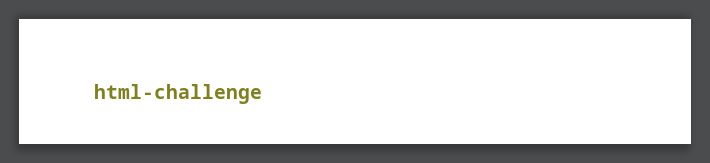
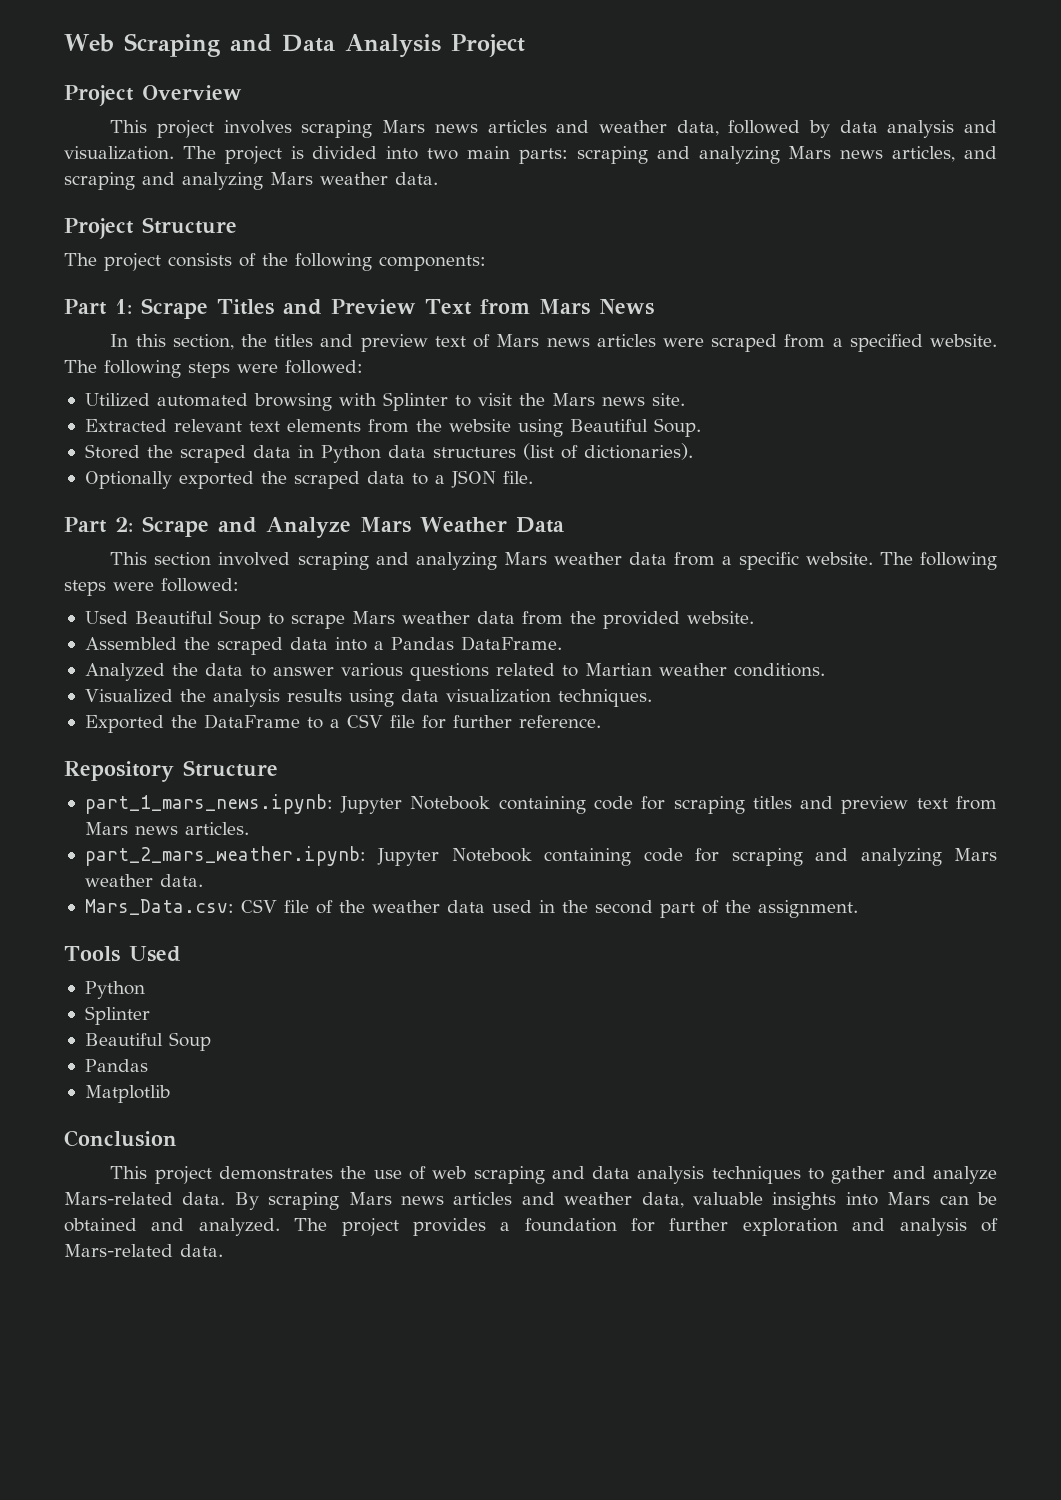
- html-challenge
+ Web Scraping and Data Analysis Project
+ Project Overview
+ This project involves scraping Mars news articles and weather data, followed by data analysis and visualization. The project is divided into two main parts: scraping and analyzing Mars news articles, and scraping and analyzing Mars weather data.
+ Project Structure
+ The project consists of the following components:
+ Part 1: Scrape Titles and Preview Text from Mars News
+ In this section, the titles and preview text of Mars news articles were scraped from a specified website. The following steps were followed:
+ Utilized automated browsing with Splinter to visit the Mars news site.
+ Extracted relevant text elements from the website using Beautiful Soup.
+ Stored the scraped data in Python data structures (list of dictionaries).
+ Optionally exported the scraped data to a JSON file.
+ Part 2: Scrape and Analyze Mars Weather Data
+ This section involved scraping and analyzing Mars weather data from a specific website. The following steps were followed:
+ Used Beautiful Soup to scrape Mars weather data from the provided website.
+ Assembled the scraped data into a Pandas DataFrame.
+ Analyzed the data to answer various questions related to Martian weather conditions.
+ Visualized the analysis results using data visualization techniques.
+ Exported the DataFrame to a CSV file for further reference.
+ Repository Structure
+ part_1_mars_news.ipynb: Jupyter Notebook containing code for scraping titles and preview text from Mars news articles.
+ part_2_mars_weather.ipynb: Jupyter Notebook containing code for scraping and analyzing Mars weather data.
+ Mars_Data.csv: CSV file of the weather data used in the second part of the assignment.
+ Tools Used
+ Python
+ Splinter
+ Beautiful Soup
+ Pandas
+ Matplotlib
+ Conclusion
+ This project demonstrates the use of web scraping and data analysis techniques to gather and analyze Mars-related data. By scraping Mars news articles and weather data, valuable insights into Mars can be obtained and analyzed. The project provides a foundation for further exploration and analysis of Mars-related data.

